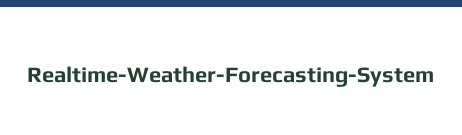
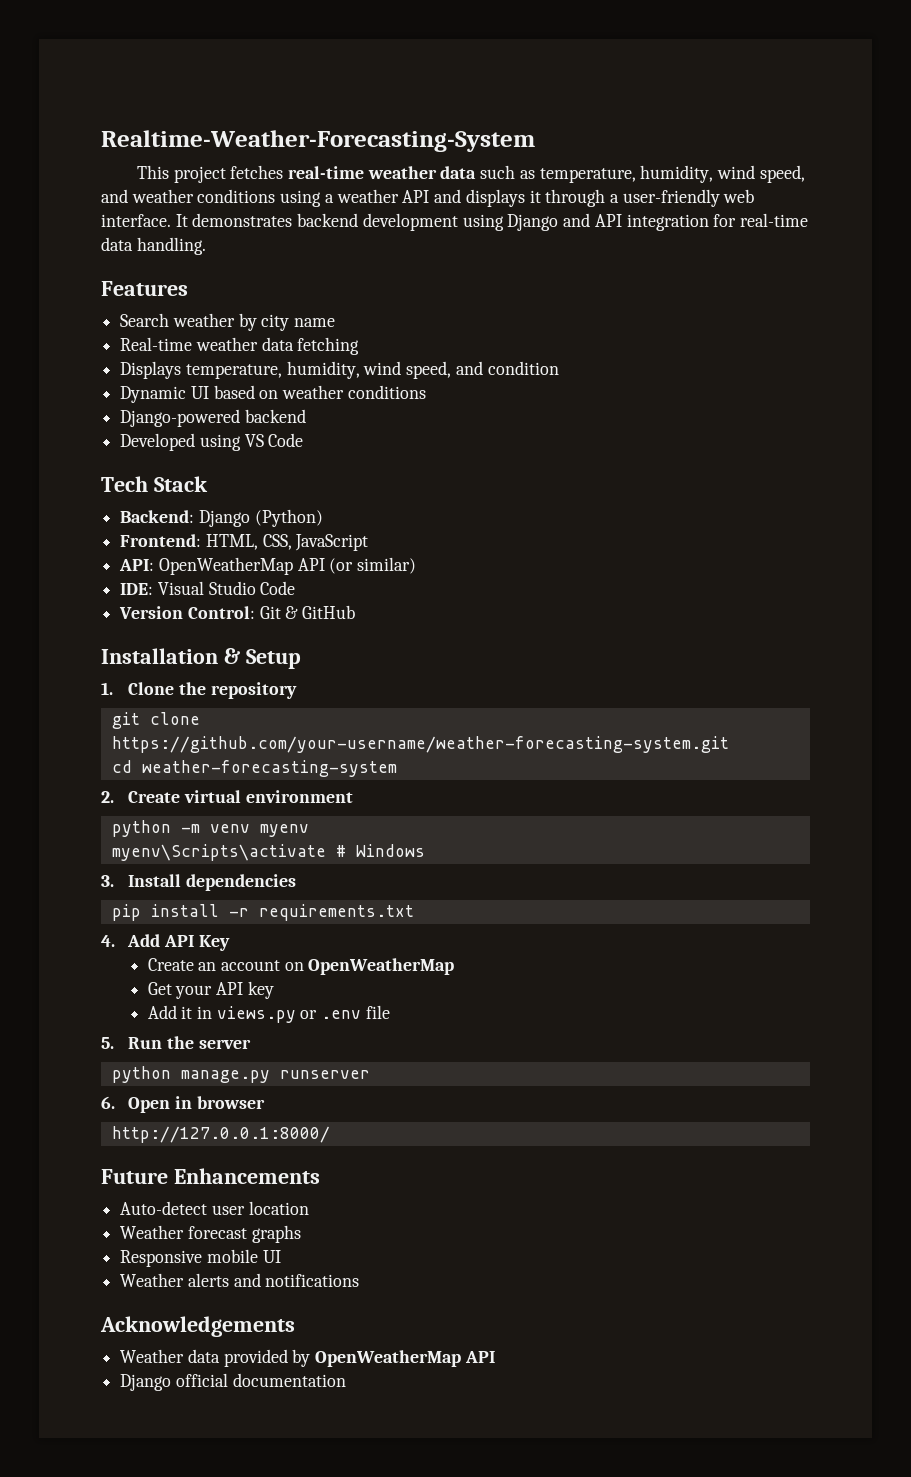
+ This project fetches real-time weather data such as temperature, humidity, wind speed, and weather conditions using a weather API and displays it through a user-friendly web interface. It demonstrates backend development using Django and API integration for real-time data handling.
+ Features
+ Search weather by city name
+ Real-time weather data fetching
+ Displays temperature, humidity, wind speed, and condition
+ Dynamic UI based on weather conditions
+ Django-powered backend
+ Developed using VS Code
+ Tech Stack
+ Backend: Django (Python)
+ Frontend: HTML, CSS, JavaScript
+ API: OpenWeatherMap API (or similar)
+ IDE: Visual Studio Code
+ Version Control: Git & GitHub
+ Installation & Setup
+ 1. Clone the repository
+ git clone https://github.com/your-username/weather-forecasting-system.git
+ cd weather-forecasting-system
+ 2. Create virtual environment
+ python -m venv myenv
+ myenv\Scripts\activate # Windows
+ 3. Install dependencies
+ pip install -r requirements.txt
+ 4. Add API Key
+ Create an account on OpenWeatherMap
+ Get your API key
+ Add it in views.py or .env file
+ 5. Run the server
+ python manage.py runserver
+ 6. Open in browser
+ http://127.0.0.1:8000/
+ Future Enhancements
+ Auto-detect user location
+ Weather forecast graphs
+ Responsive mobile UI
+ Weather alerts and notifications
+ Acknowledgements
+ Weather data provided by OpenWeatherMap API
+ Django official documentation

